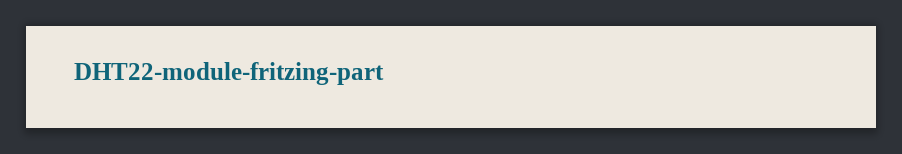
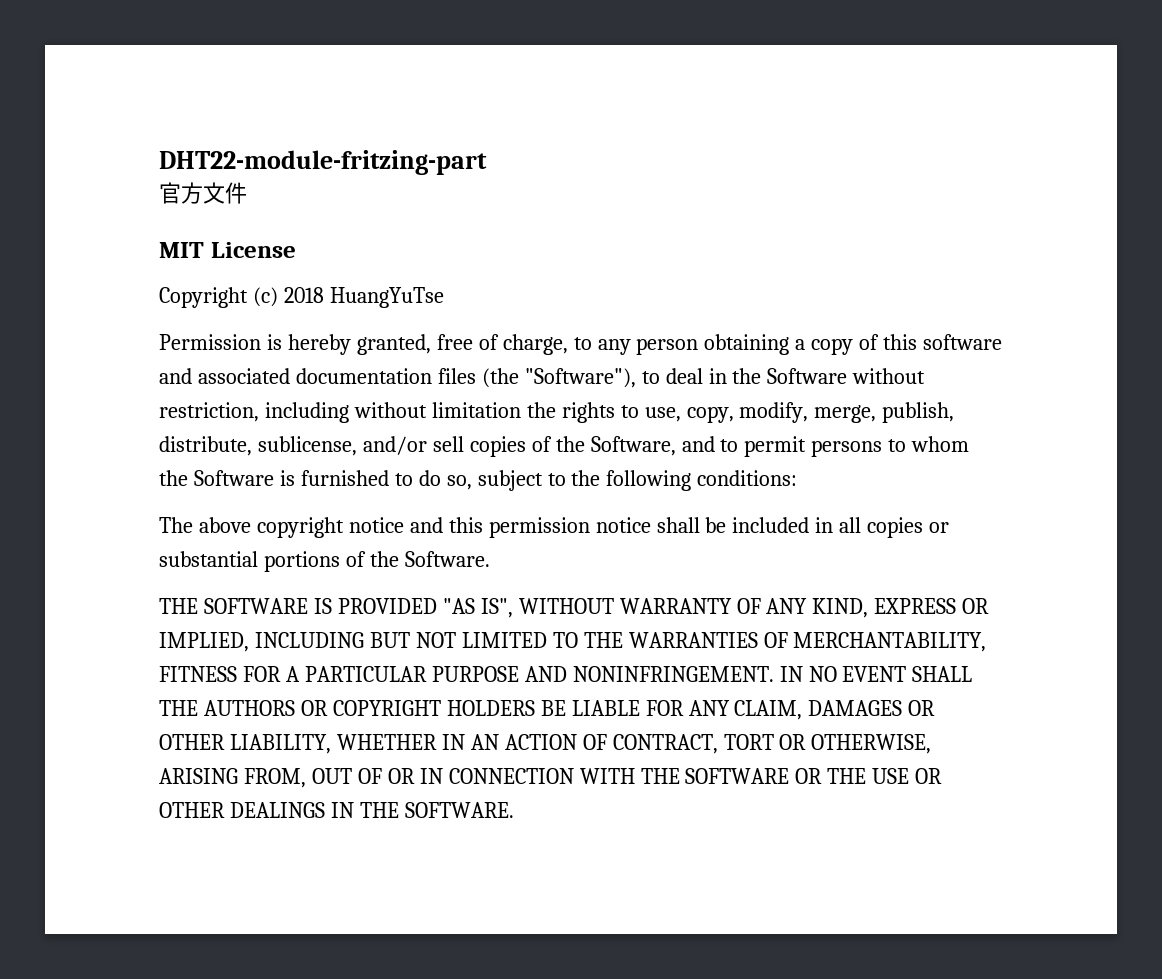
+ 官方文件
+ MIT License
+ Copyright (c) 2018 HuangYuTse
+ Permission is hereby granted, free of charge, to any person obtaining a copy of this software and associated documentation files (the "Software"), to deal in the Software without restriction, including without limitation the rights to use, copy, modify, merge, publish, distribute, sublicense, and/or sell copies of the Software, and to permit persons to whom the Software is furnished to do so, subject to the following conditions:
+ The above copyright notice and this permission notice shall be included in all copies or substantial portions of the Software.
+ THE SOFTWARE IS PROVIDED "AS IS", WITHOUT WARRANTY OF ANY KIND, EXPRESS OR IMPLIED, INCLUDING BUT NOT LIMITED TO THE WARRANTIES OF MERCHANTABILITY, FITNESS FOR A PARTICULAR PURPOSE AND NONINFRINGEMENT. IN NO EVENT SHALL THE AUTHORS OR COPYRIGHT HOLDERS BE LIABLE FOR ANY CLAIM, DAMAGES OR OTHER LIABILITY, WHETHER IN AN ACTION OF CONTRACT, TORT OR OTHERWISE, ARISING FROM, OUT OF OR IN CONNECTION WITH THE SOFTWARE OR THE USE OR OTHER DEALINGS IN THE SOFTWARE.

